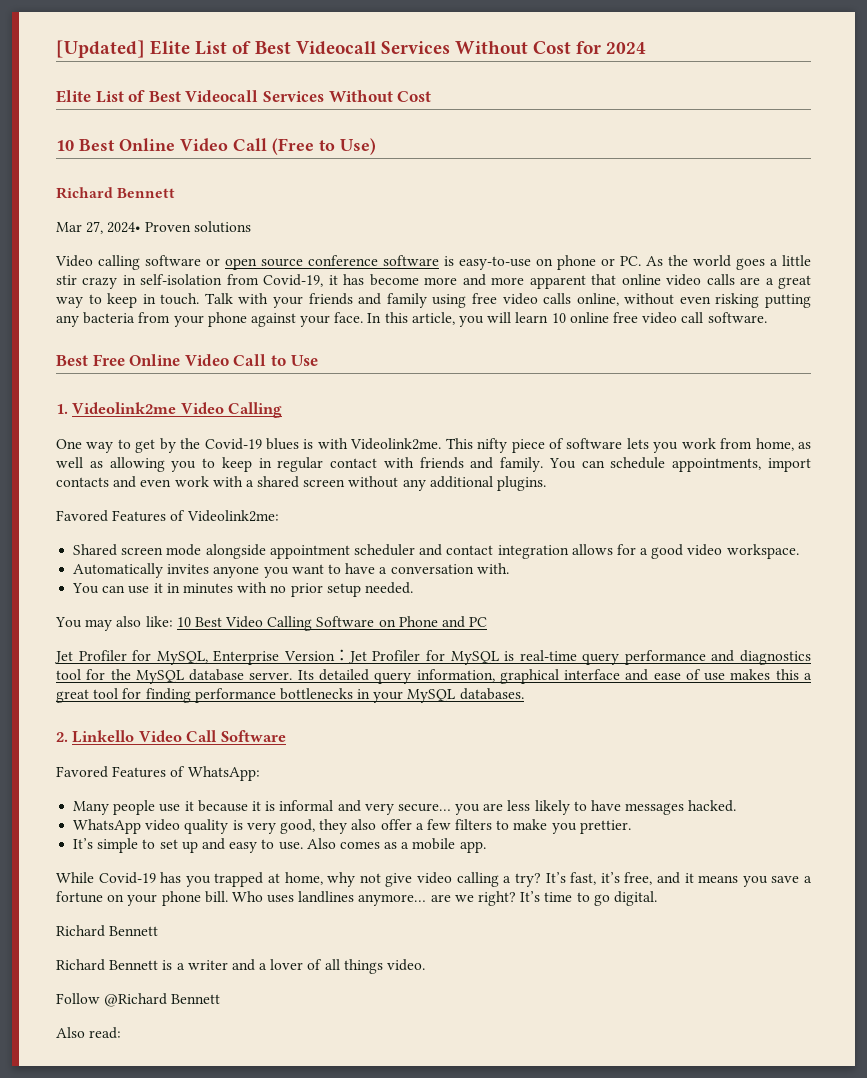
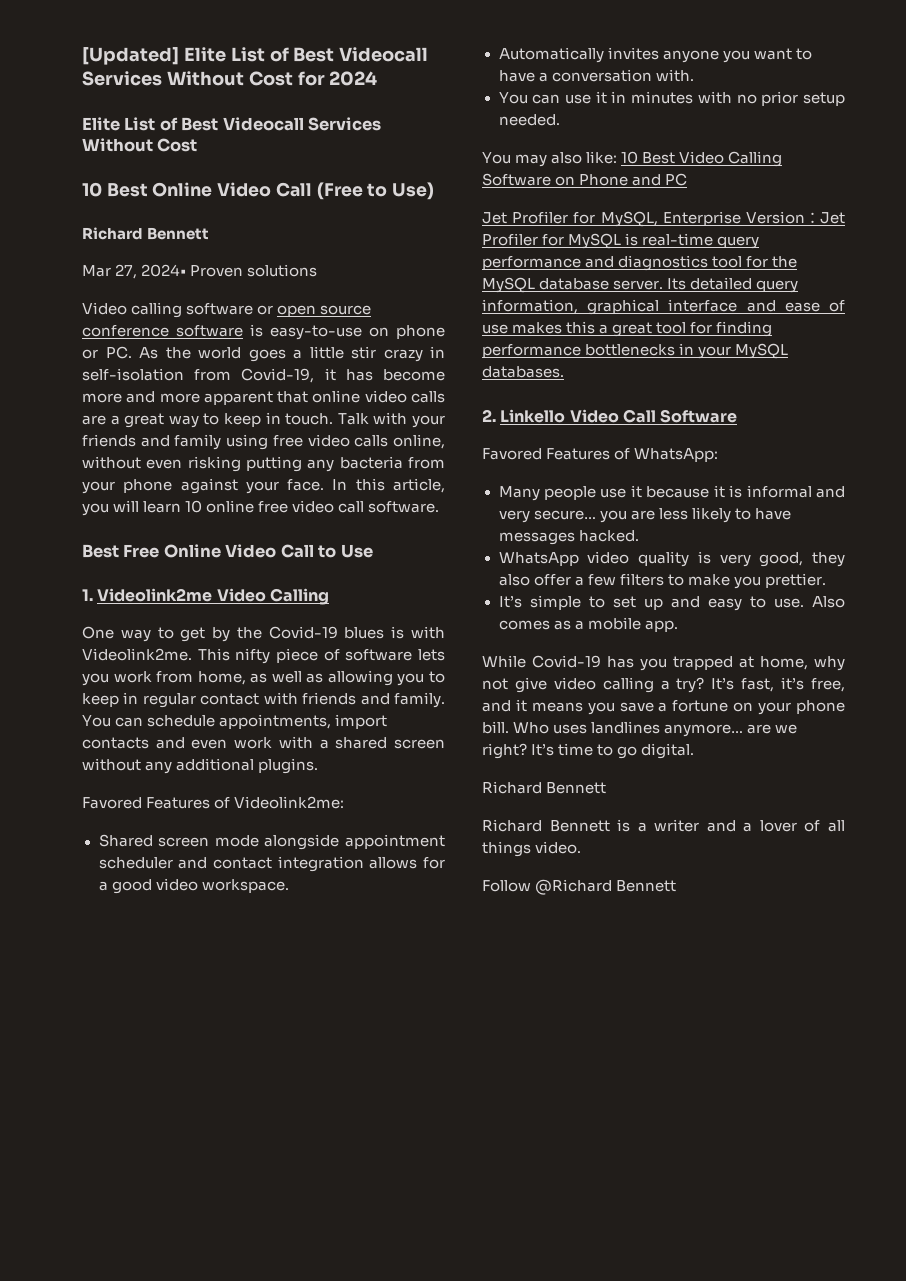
- Also read:

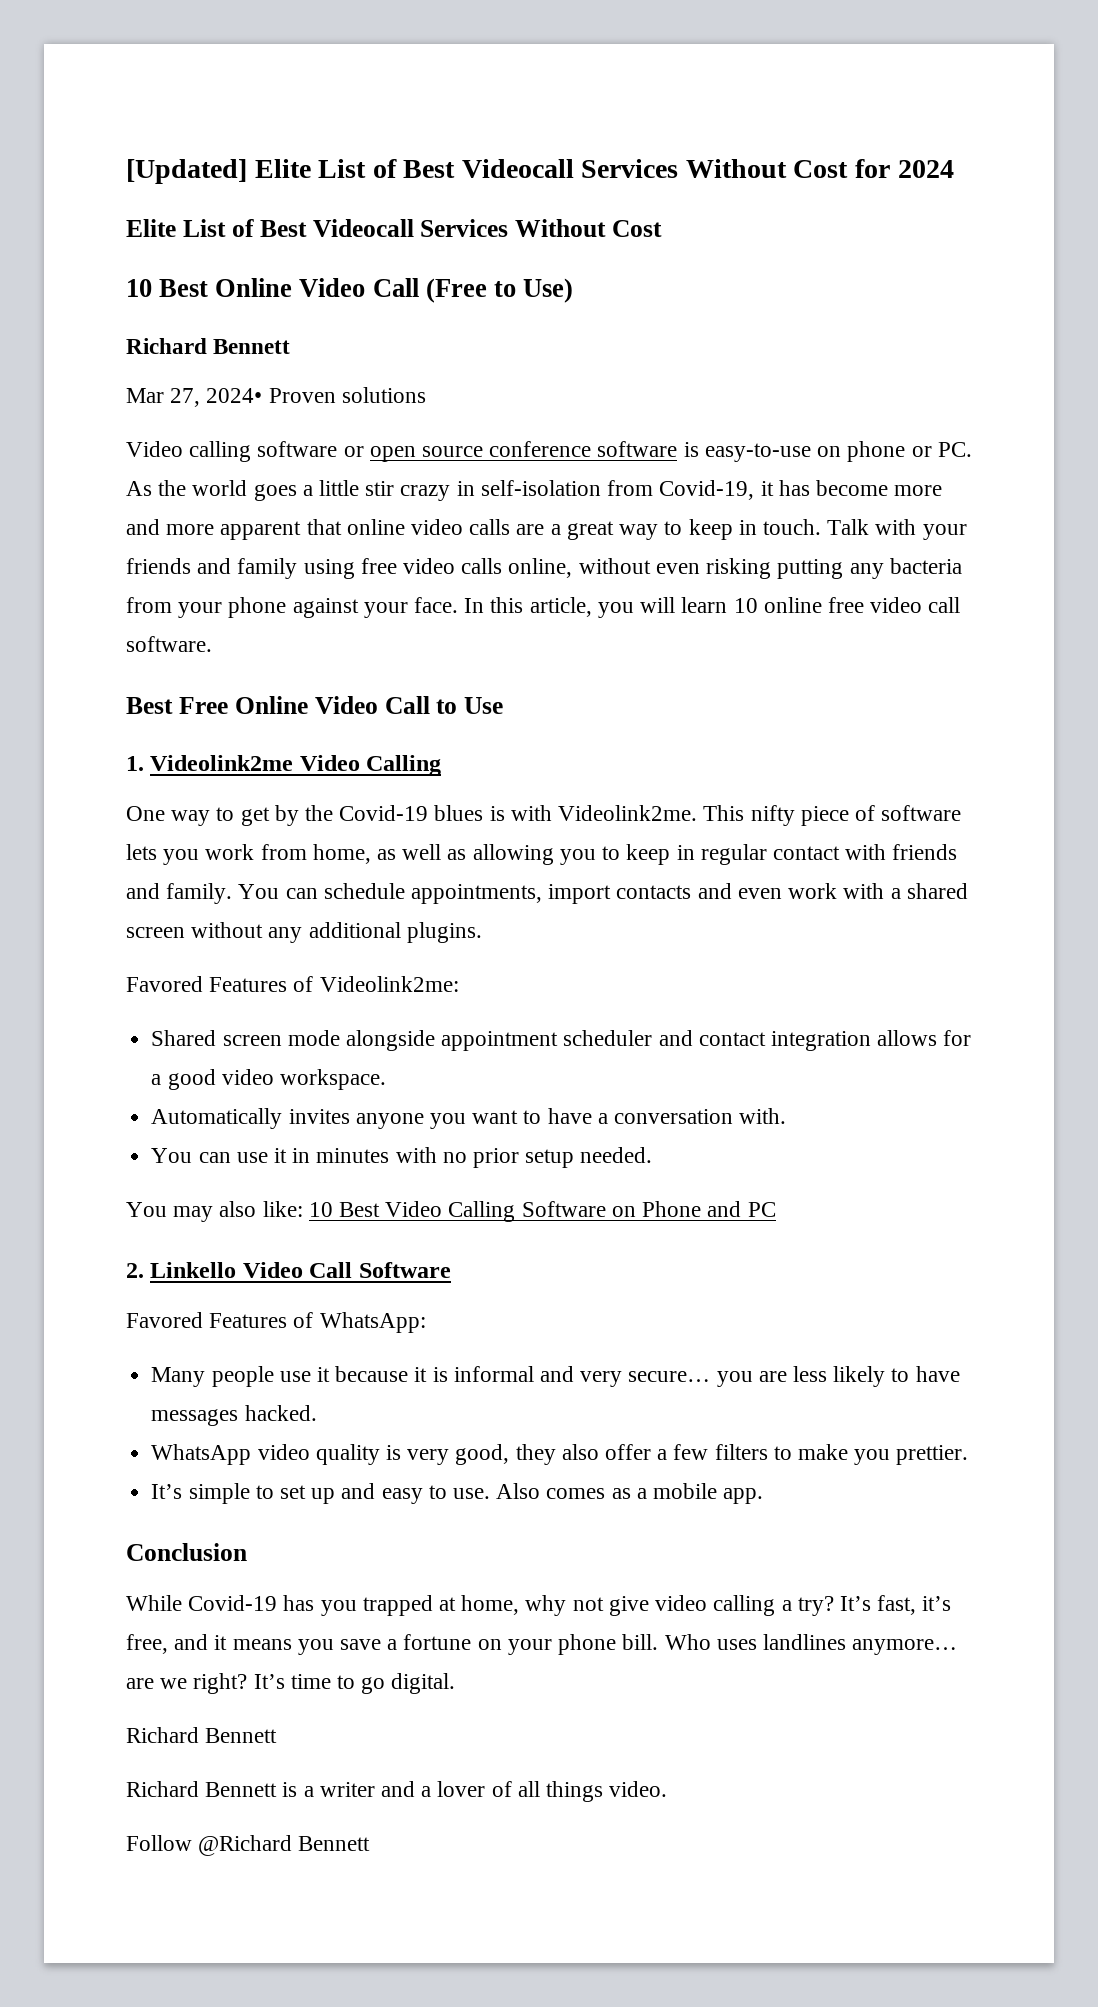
- Jet Profiler for MySQL, Enterprise Version：Jet Profiler for MySQL is real-time query performance and diagnostics tool for the MySQL database server. Its detailed query information, graphical interface and ease of use makes this a great tool for finding performance bottlenecks in your MySQL databases.
+ Conclusion

